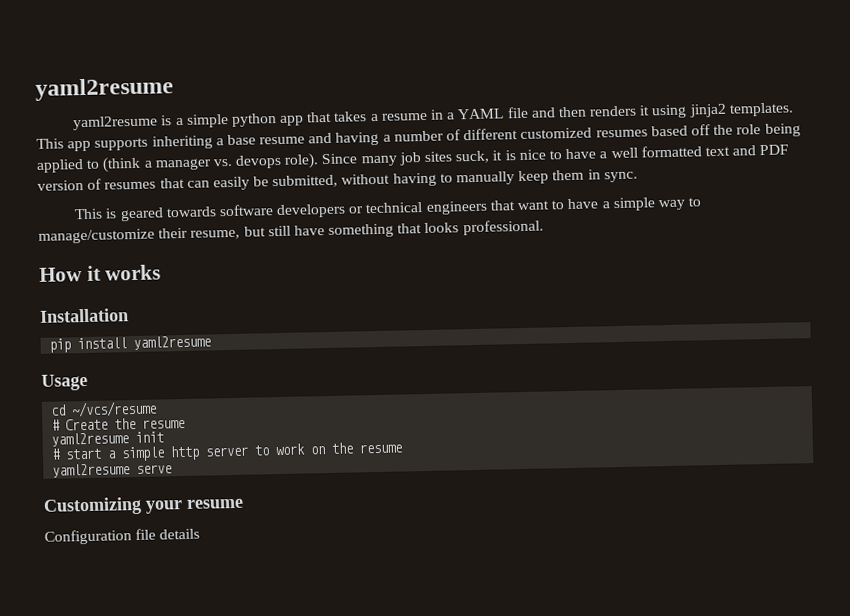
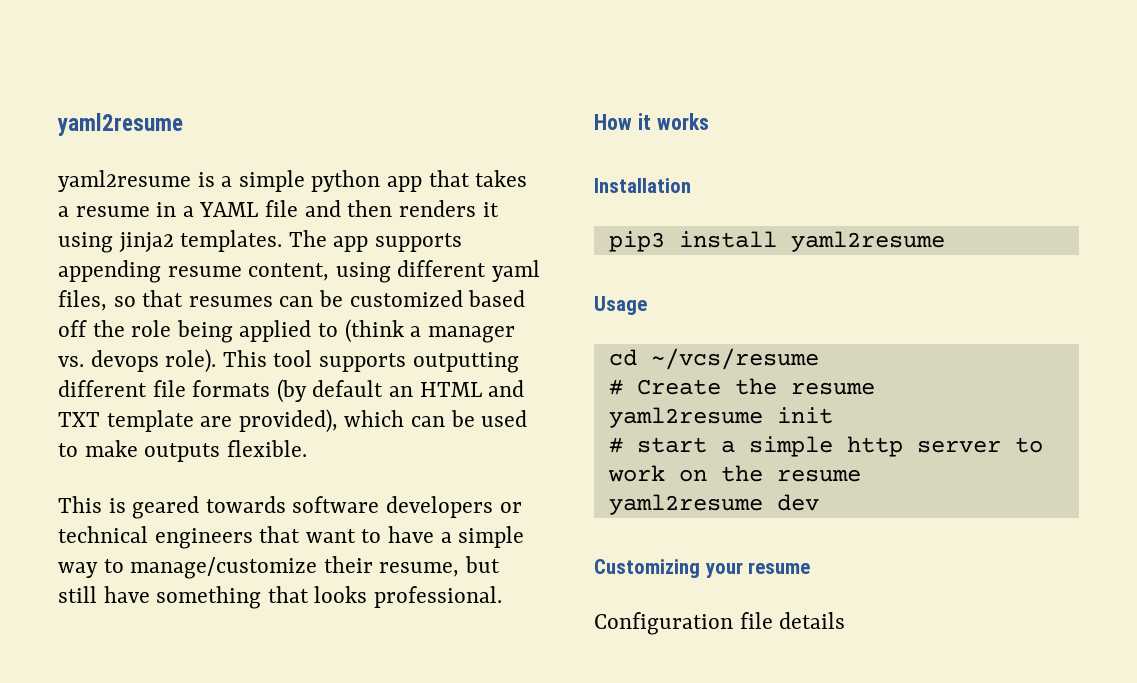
- This app supports inheriting a base resume and having a number of different customized resumes based off the role being applied to (think a manager vs. devops role).
+ The app supports appending resume content, using different yaml files, so that resumes can be customized based off the role being applied to (think a manager vs. devops role).
- Since many job sites suck, it is nice to have a well formatted text and PDF version of resumes that can easily be submitted, without having to manually keep them in sync.
+ This tool supports outputting different file formats (by default an HTML and TXT template are provided), which can be used to make outputs flexible.
- pip install yaml2resume
+ pip3 install yaml2resume
- yaml2resume serve
+ yaml2resume dev

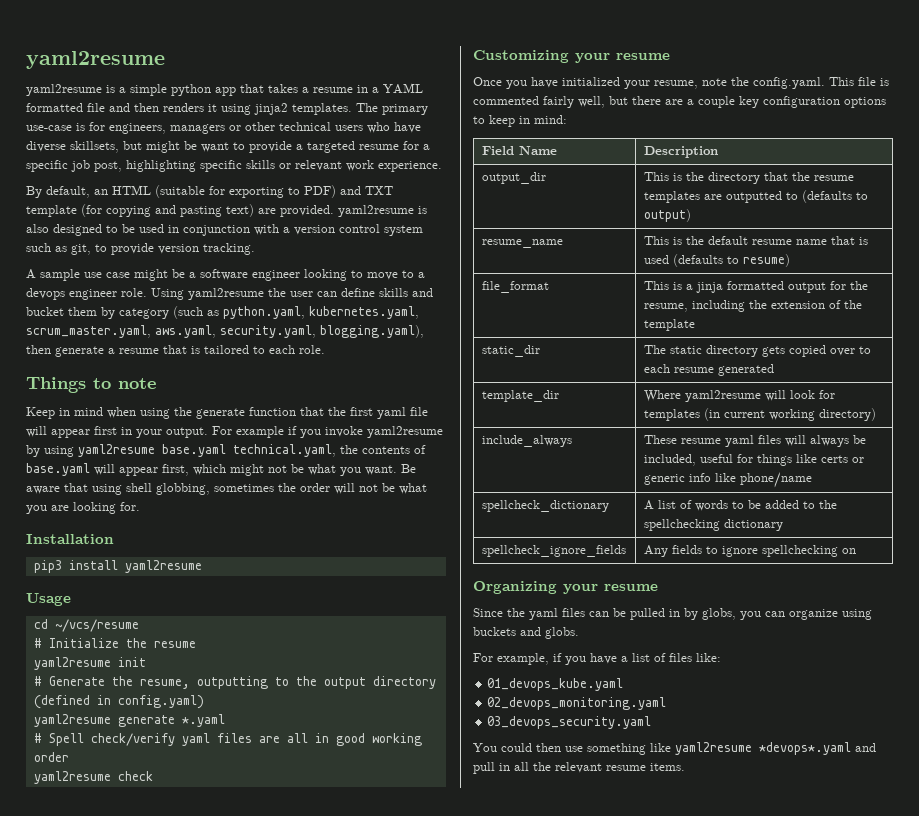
- yaml2resume is a simple python app that takes a resume in a YAML file and then renders it using jinja2 templates.
+ yaml2resume is a simple python app that takes a resume in a YAML formatted file and then renders it using jinja2 templates.
- The app supports appending resume content, using different yaml files, so that resumes can be customized based off the role being applied to (think a manager vs. devops role). This tool supports outputting different file formats (by default an HTML and TXT template are provided), which can be used to make outputs flexible.
- This is geared towards software developers or technical engineers that want to have a simple way to manage/customize their resume, but still have something that looks professional.
- How it works
+ The primary use-case is for engineers, managers or other technical users who have diverse skillsets, but might be want to provide a targeted resume for a specific job post, highlighting specific skills or relevant work experience.
+ By default, an HTML (suitable for exporting to PDF) and TXT template (for copying and pasting text) are provided. yaml2resume is also designed to be used in conjunction with a version control system such as git, to provide version tracking.
+ A sample use case might be a software engineer looking to move to a devops engineer role. Using yaml2resume the user can define skills and bucket them by category (such as python.yaml, kubernetes.yaml, scrum_master.yaml, aws.yaml, security.yaml, blogging.yaml), then generate a resume that is tailored to each role.
+ Things to note
+ Keep in mind when using the generate function that the first yaml file will appear first in your output. For example if you invoke yaml2resume by using yaml2resume base.yaml technical.yaml, the contents of base.yaml will appear first, which might not be what you want. Be aware that using shell globbing, sometimes the order will not be what you are looking for.
- # Create the resume
+ # Initialize the resume
- # start a simple http server to work on the resume
- yaml2resume dev
+ # Generate the resume, outputting to the output directory (defined in config.yaml)
+ yaml2resume generate *.yaml
+ # Spell check/verify yaml files are all in good working order
+ yaml2resume check
  Customizing your resume
- Configuration file details
+ Once you have initialized your resume, note the config.yaml. This file is commented fairly well, but there are a couple key configuration options to keep in mind:
+ Field Name | Description
+ output_dir | This is the directory that the resume templates are outputted to (defaults to output)
+ resume_name | This is the default resume name that is used (defaults to resume)
+ file_format | This is a jinja formatted output for the resume, including the extension of the template
+ static_dir | The static directory gets copied over to each resume generated
+ template_dir | Where yaml2resume will look for templates (in current working directory)
+ include_always | These resume yaml files will always be included, useful for things like certs or generic info like phone/name
+ spellcheck_dictionary | A list of words to be added to the spellchecking dictionary
+ spellcheck_ignore_fields | Any fields to ignore spellchecking on
+ Organizing your resume
+ Since the yaml files can be pulled in by globs, you can organize using buckets and globs.
+ For example, if you have a list of files like:
+ 01_devops_kube.yaml
+ 02_devops_monitoring.yaml
+ 03_devops_security.yaml
+ You could then use something like yaml2resume *devops*.yaml and pull in all the relevant resume items.

